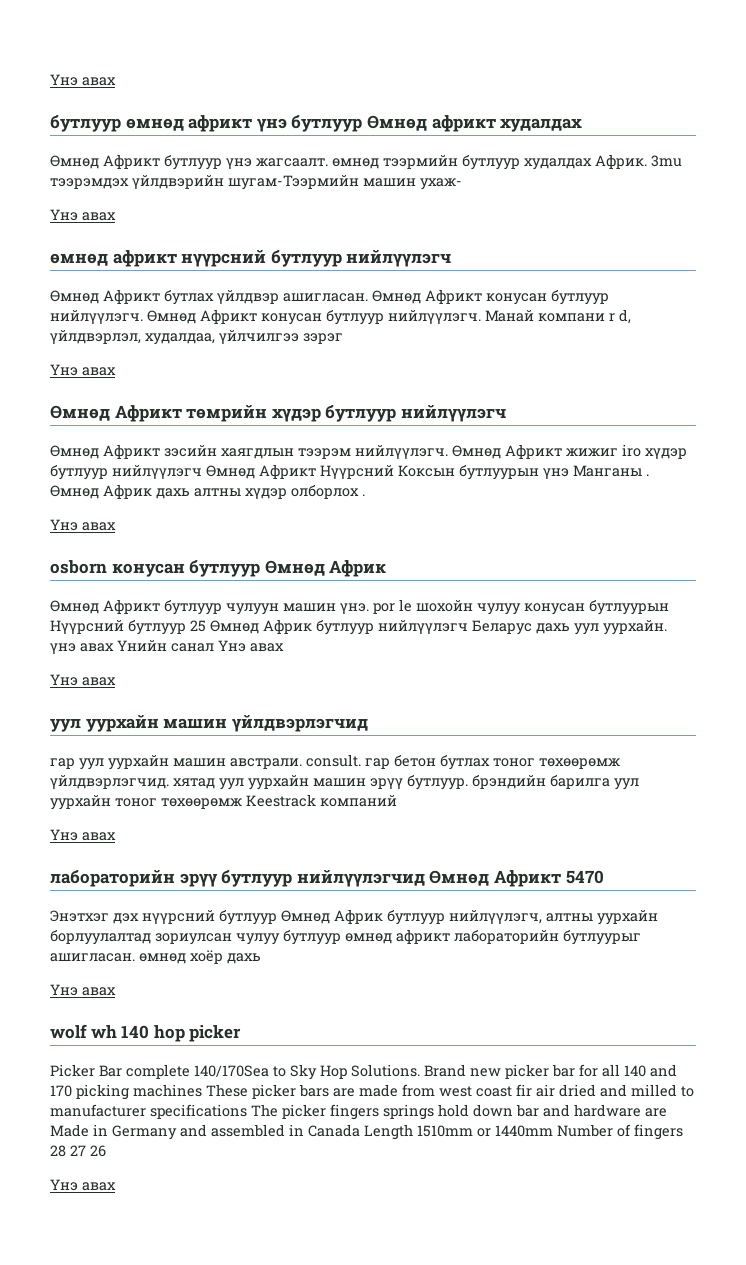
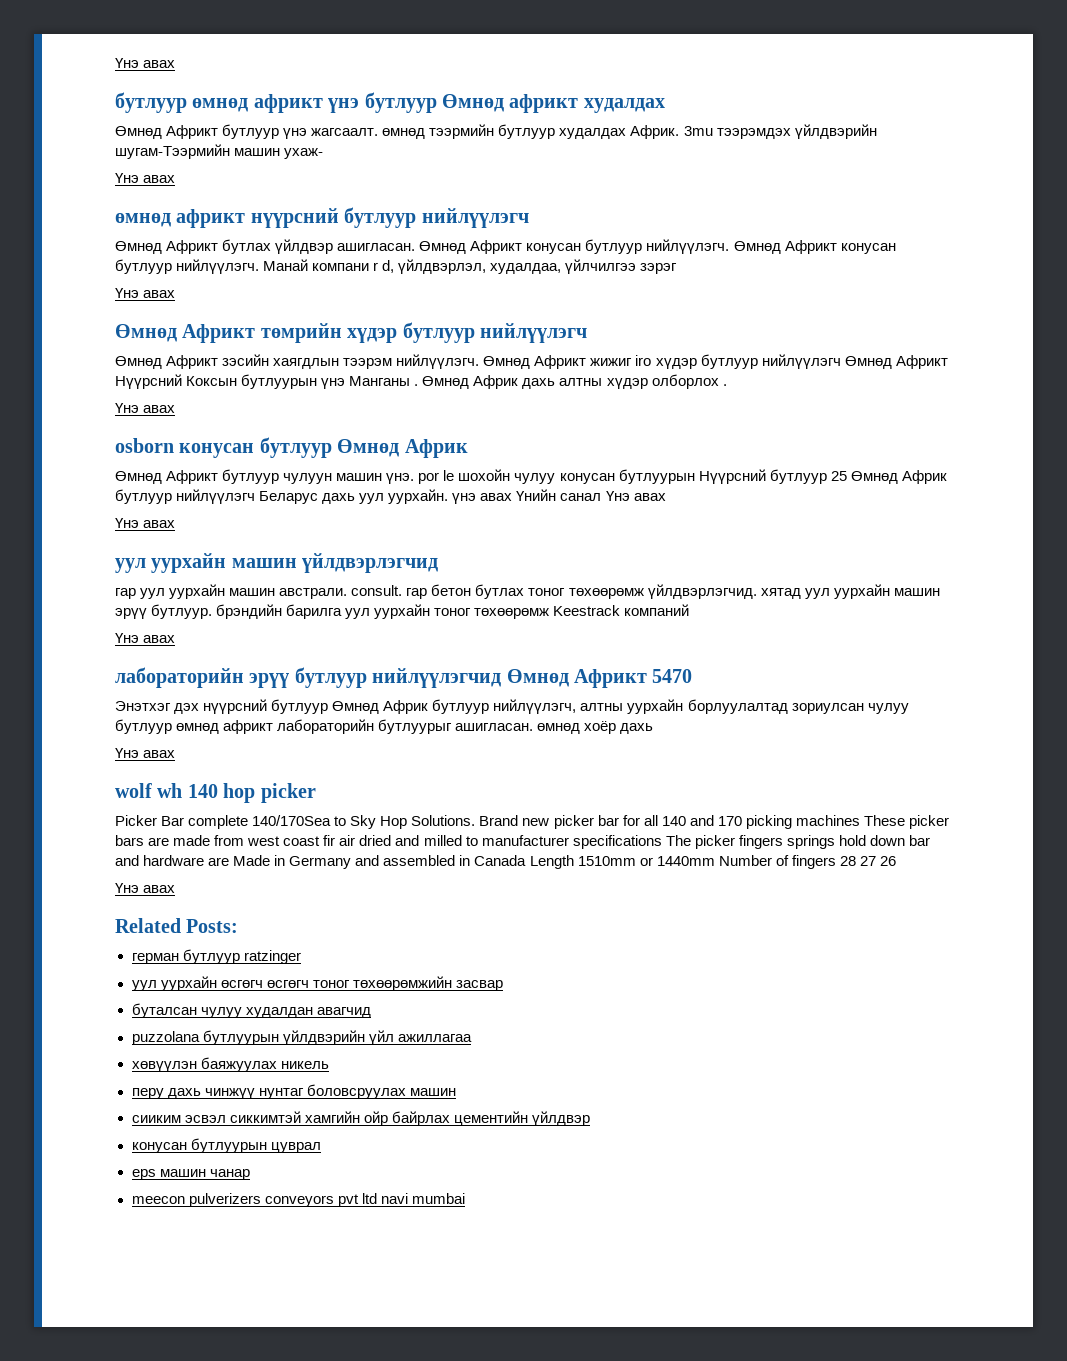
+ Related Posts:
+ герман бутлуур ratzinger
+ уул уурхайн өсгөгч өсгөгч тоног төхөөрөмжийн засвар
+ буталсан чулуу худалдан авагчид
+ puzzolana бутлуурын үйлдвэрийн үйл ажиллагаа
+ хөвүүлэн баяжуулах никель
+ перу дахь чинжүү нунтаг боловсруулах машин
+ сииким эсвэл сиккимтэй хамгийн ойр байрлах цементийн үйлдвэр
+ конусан бутлуурын цуврал
+ eps машин чанар
+ meecon pulverizers conveyors pvt ltd navi mumbai

